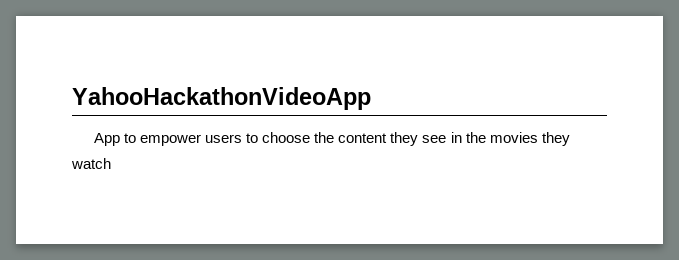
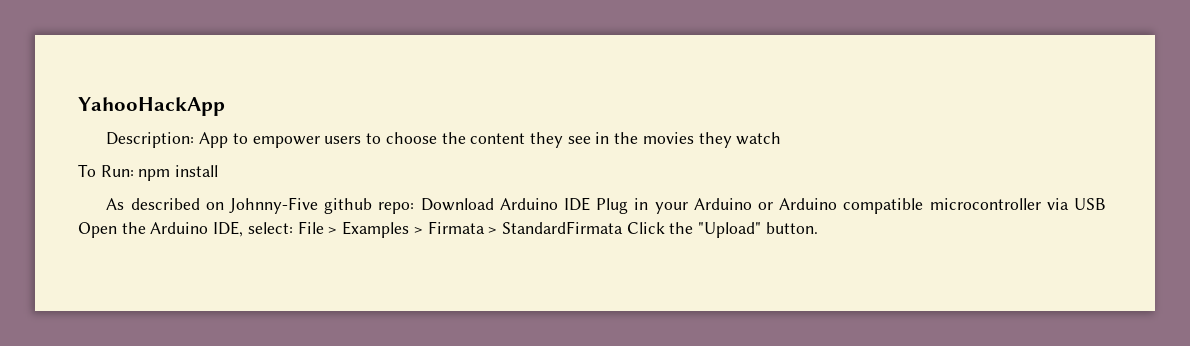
- YahooHackathonVideoApp
- App to empower users to choose the content they see in the movies they watch
+ YahooHackApp
+ Description: App to empower users to choose the content they see in the movies they watch
+ To Run: npm install
+ As described on Johnny-Five github repo: Download Arduino IDE Plug in your Arduino or Arduino compatible microcontroller via USB Open the Arduino IDE, select: File > Examples > Firmata > StandardFirmata Click the "Upload" button.

